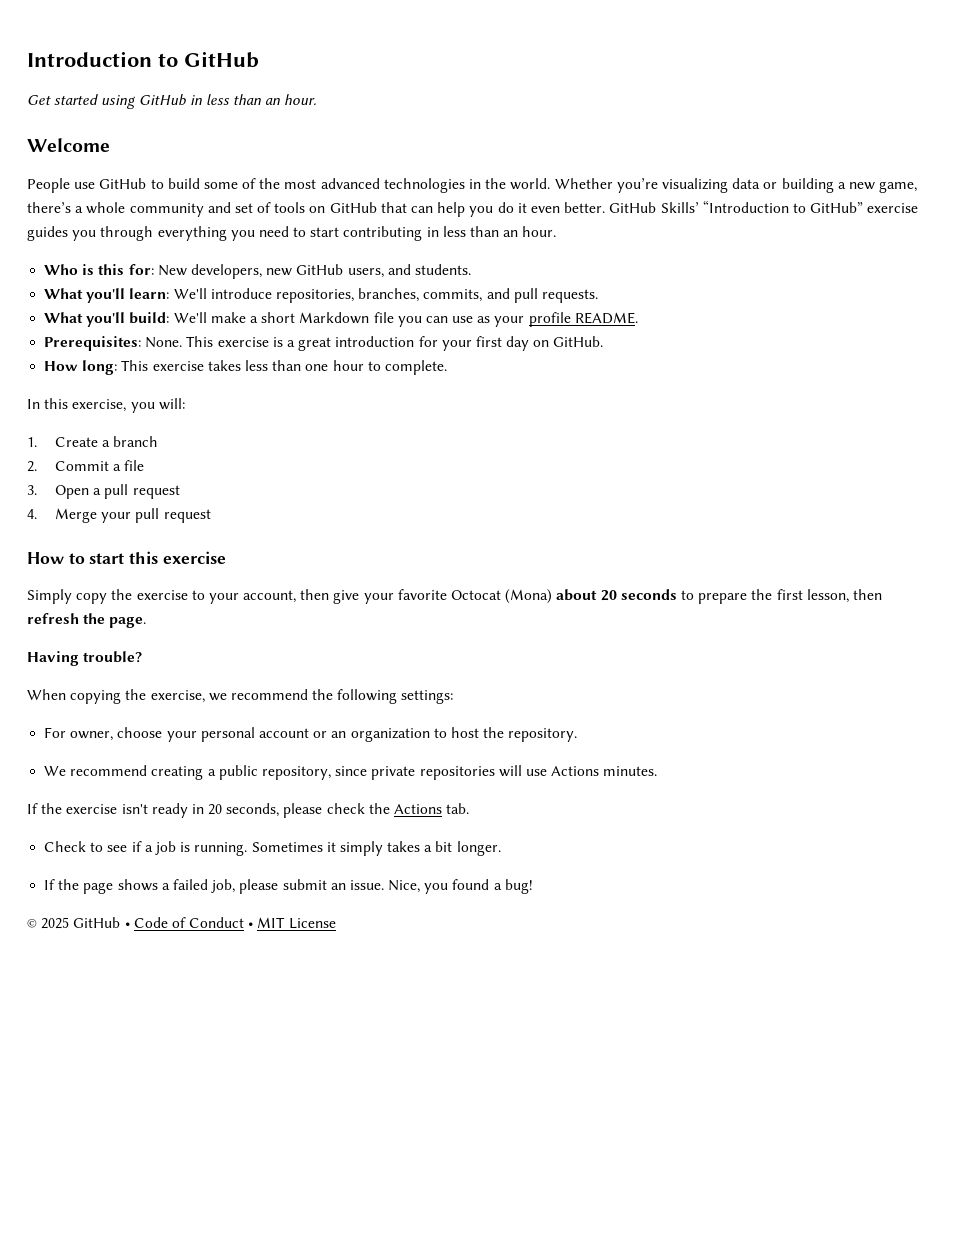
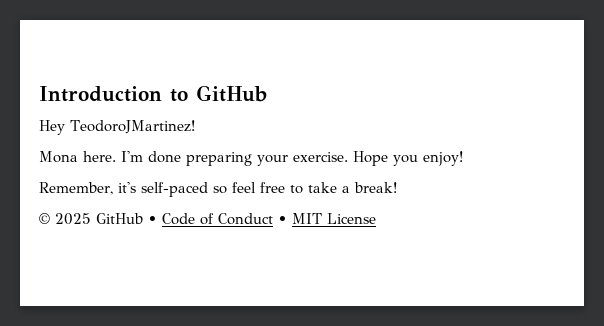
- Get started using GitHub in less than an hour.
- Welcome
- People use GitHub to build some of the most advanced technologies in the world. Whether you’re visualizing data or building a new game, there’s a whole community and set of tools on GitHub that can help you do it even better. GitHub Skills’ “Introduction to GitHub” exercise guides you through everything you need to start contributing in less than an hour.
- Who is this for: New developers, new GitHub users, and students.
- What you'll learn: We'll introduce repositories, branches, commits, and pull requests.
- What you'll build: We'll make a short Markdown file you can use as your profile README.
- Prerequisites: None. This exercise is a great introduction for your first day on GitHub.
- How long: This exercise takes less than one hour to complete.
- In this exercise, you will:
- 1. Create a branch
- 2. Commit a file
- 3. Open a pull request
- 4. Merge your pull request
- How to start this exercise
- Simply copy the exercise to your account, then give your favorite Octocat (Mona) about 20 seconds to prepare the first lesson, then refresh the page.
- Having trouble?
- When copying the exercise, we recommend the following settings:
- For owner, choose your personal account or an organization to host the repository.
- We recommend creating a public repository, since private repositories will use Actions minutes.
- If the exercise isn't ready in 20 seconds, please check the Actions tab.
- Check to see if a job is running. Sometimes it simply takes a bit longer.
- If the page shows a failed job, please submit an issue. Nice, you found a bug!
+ Hey TeodoroJMartinez!
+ Mona here. I'm done preparing your exercise. Hope you enjoy!
+ Remember, it's self-paced so feel free to take a break!

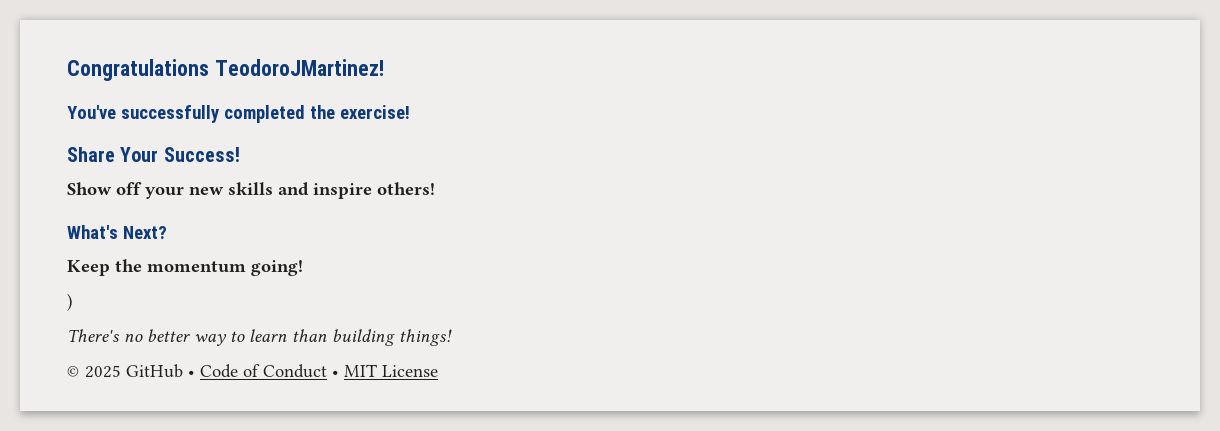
- Introduction to GitHub
- Hey TeodoroJMartinez!
- Mona here. I'm done preparing your exercise. Hope you enjoy!
- Remember, it's self-paced so feel free to take a break!
+ Congratulations TeodoroJMartinez!
+ You've successfully completed the exercise!
+ Share Your Success!
+ Show off your new skills and inspire others!
+ What's Next?
+ Keep the momentum going!
+ )
+ There's no better way to learn than building things!

